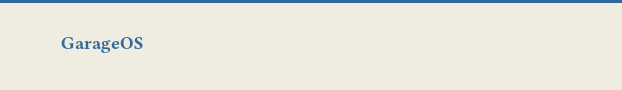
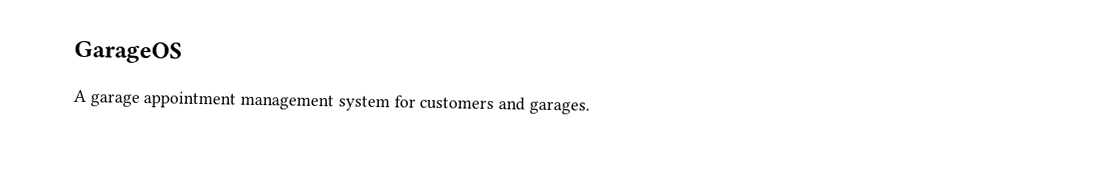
+ A garage appointment management system for customers and garages.

